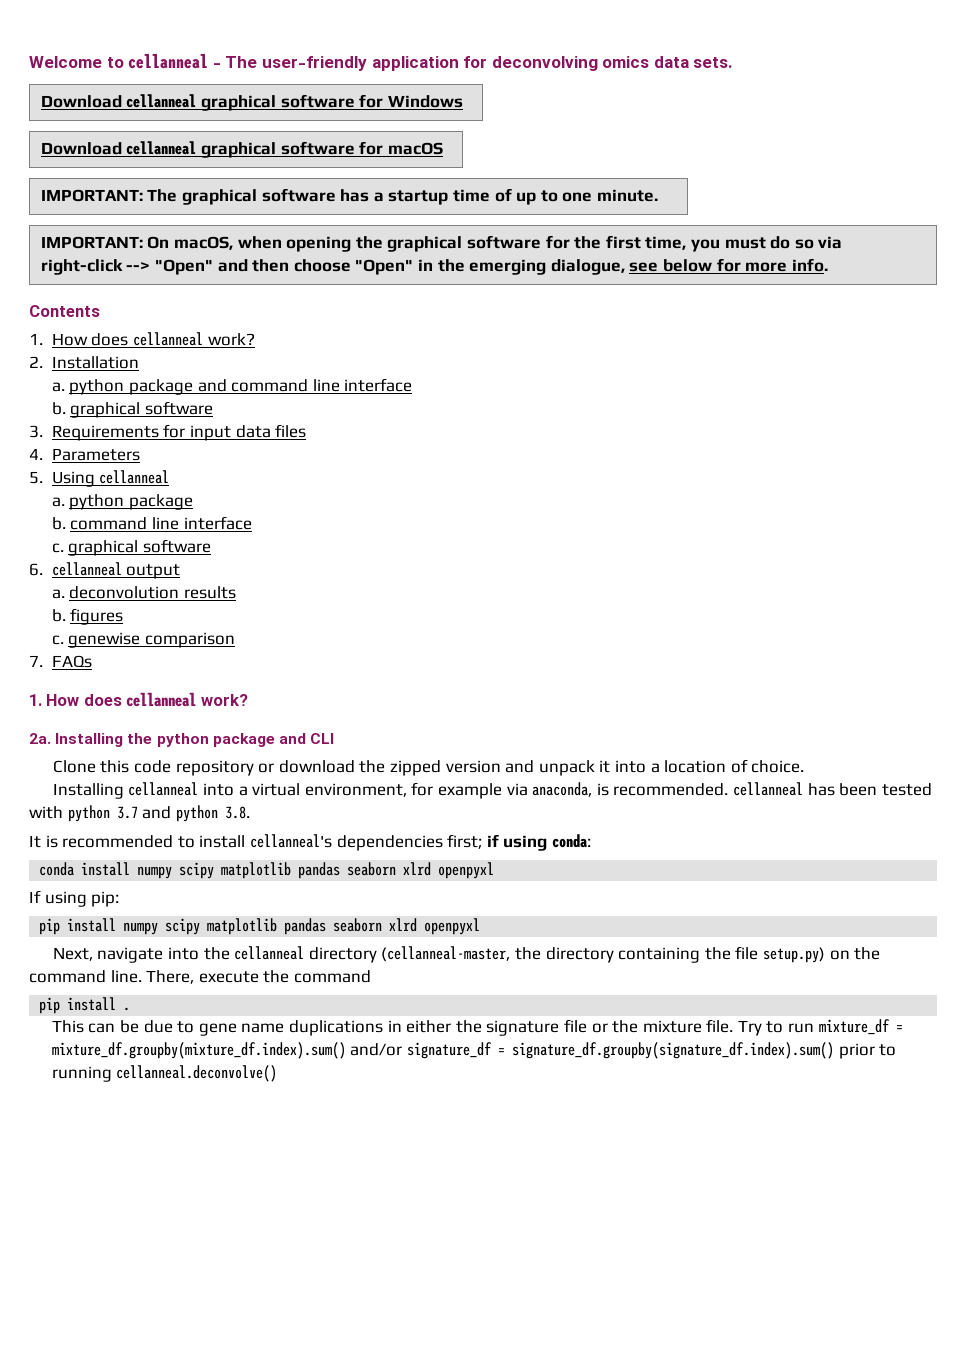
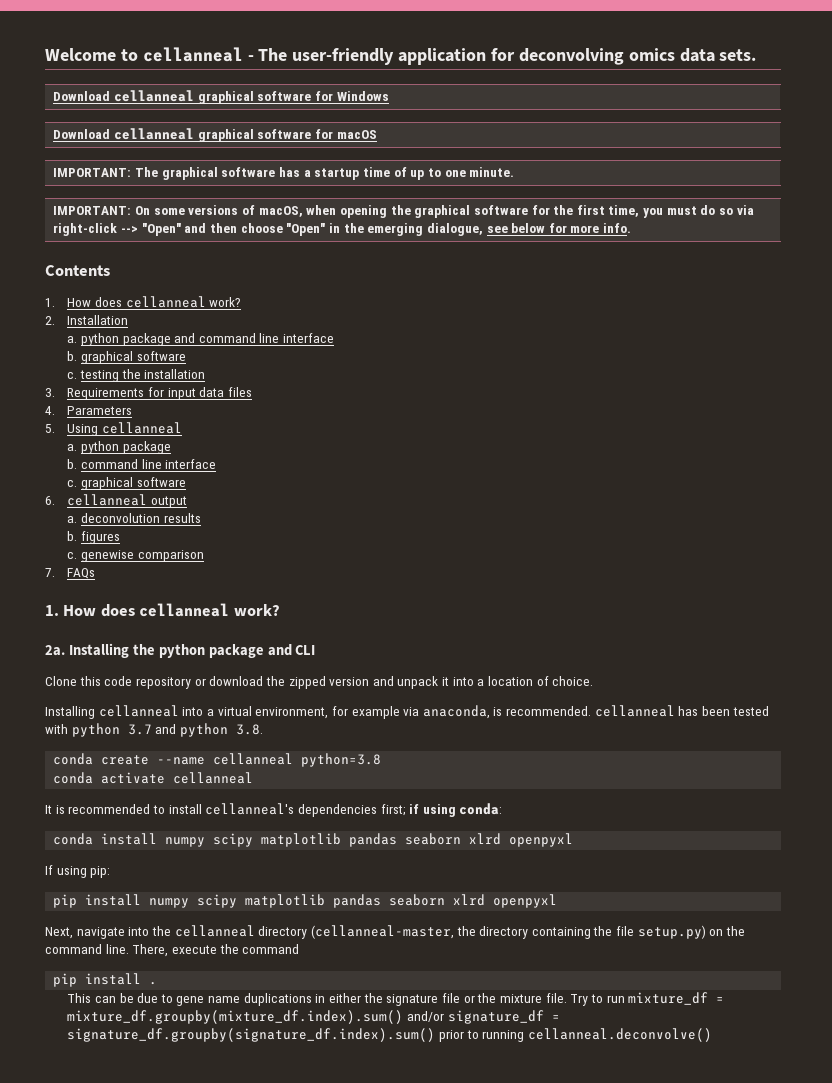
- IMPORTANT: On macOS, when opening the graphical software for the first time, you must do so via right-click --> "Open" and then choose "Open" in the emerging dialogue, see below for more info.
+ IMPORTANT: On some versions of macOS, when opening the graphical software for the first time, you must do so via right-click --> "Open" and then choose "Open" in the emerging dialogue, see below for more info.
+ c. testing the installation
+ conda create --name cellanneal python=3.8
+ conda activate cellanneal

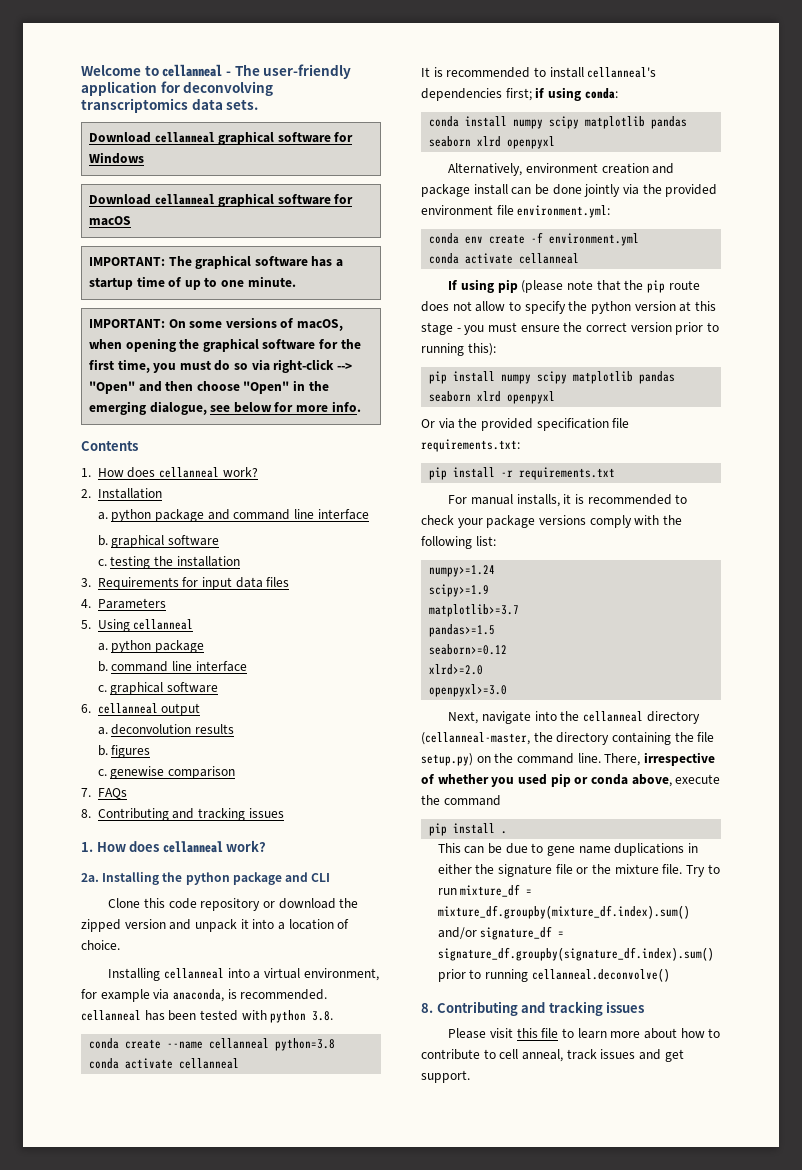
- Welcome to cellanneal - The user-friendly application for deconvolving omics data sets.
+ Welcome to cellanneal - The user-friendly application for deconvolving transcriptomics data sets.
  7. FAQs
+ 8. Contributing and tracking issues
- Installing cellanneal into a virtual environment, for example via anaconda, is recommended. cellanneal has been tested with python 3.7 and python 3.8.
+ Installing cellanneal into a virtual environment, for example via anaconda, is recommended. cellanneal has been tested with python 3.8.
- If using pip:
+ Alternatively, environment creation and package install can be done jointly via the provided environment file environment.yml:
+ conda env create -f environment.yml
+ conda activate cellanneal
+ If using pip (please note that the pip route does not allow to specify the python version at this stage - you must ensure the correct version prior to running this):
+ Or via the provided specification file requirements.txt:
+ pip install -r requirements.txt
+ For manual installs, it is recommended to check your package versions comply with the following list:
+ numpy>=1.24
+ scipy>=1.9
+ matplotlib>=3.7
+ pandas>=1.5
+ seaborn>=0.12
+ xlrd>=2.0
+ openpyxl>=3.0
- There, execute the command
+ There, irrespective of whether you used pip or conda above, execute the command
  Try to run mixture_df = mixture_df.groupby(mixture_df.index).sum() and/or signature_df = signature_df.groupby(signature_df.index).sum() prior to running cellanneal.deconvolve()
+ 8. Contributing and tracking issues
+ Please visit this file to learn more about how to contribute to cell anneal, track issues and get support.

